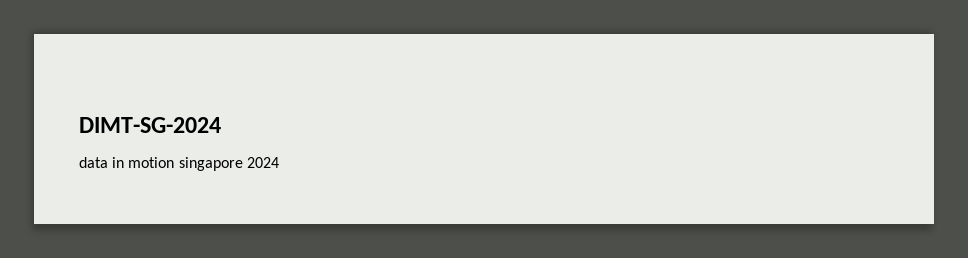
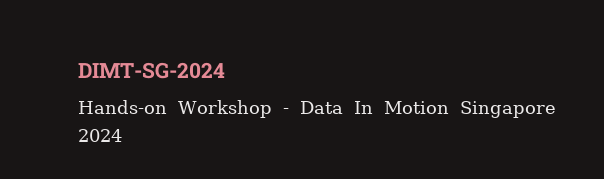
- data in motion singapore 2024
+ Hands-on Workshop - Data In Motion Singapore 2024

